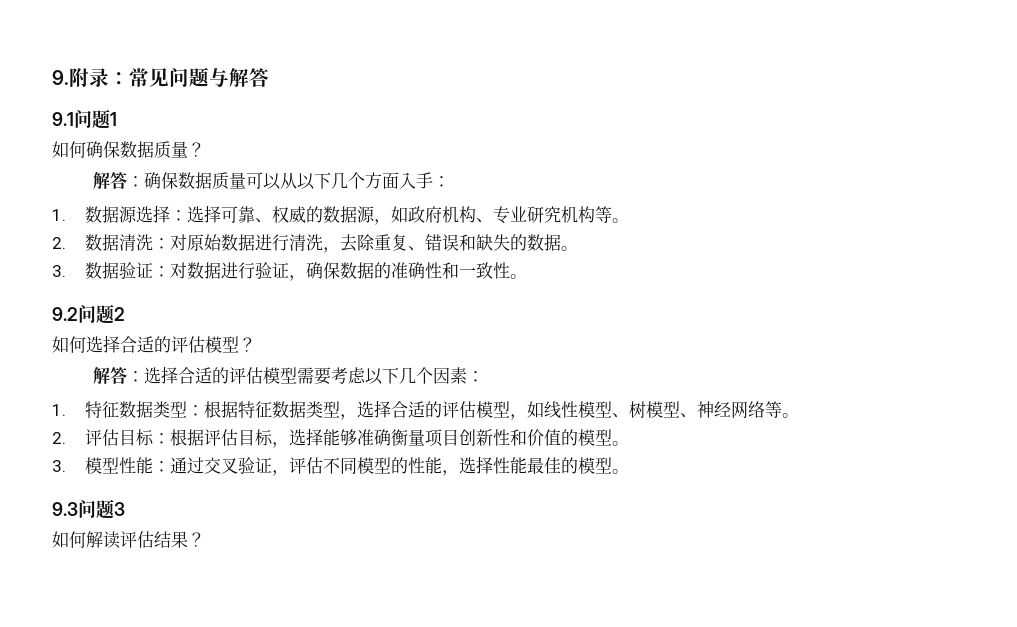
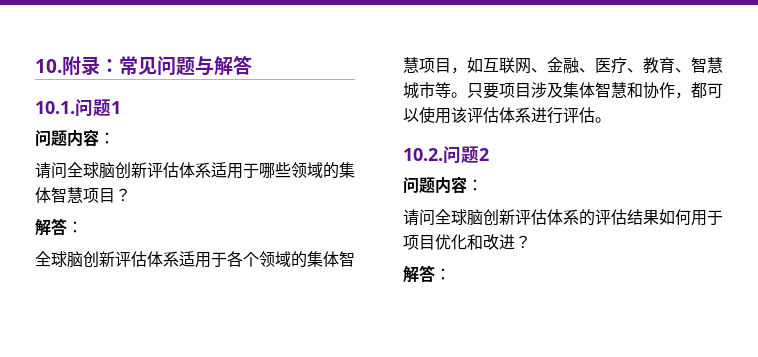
- 9.附录：常见问题与解答
+ 10.附录：常见问题与解答
- 9.1问题1
- 如何确保数据质量？
- 解答：确保数据质量可以从以下几个方面入手：
- 1.数据源选择：选择可靠、权威的数据源，如政府机构、专业研究机构等。
- 2.数据清洗：对原始数据进行清洗，去除重复、错误和缺失的数据。
- 3.数据验证：对数据进行验证，确保数据的准确性和一致性。
- 9.2问题2
- 如何选择合适的评估模型？
- 解答：选择合适的评估模型需要考虑以下几个因素：
- 1.特征数据类型：根据特征数据类型，选择合适的评估模型，如线性模型、树模型、神经网络等。
- 2.评估目标：根据评估目标，选择能够准确衡量项目创新性和价值的模型。
- 3.模型性能：通过交叉验证，评估不同模型的性能，选择性能最佳的模型。
- 9.3问题3
- 如何解读评估结果？
+ 10.1.问题1
+ 问题内容：
+ 请问全球脑创新评估体系适用于哪些领域的集体智慧项目？
+ 解答：
+ 全球脑创新评估体系适用于各个领域的集体智慧项目，如互联网、金融、医疗、教育、智慧城市等。只要项目涉及集体智慧和协作，都可以使用该评估体系进行评估。
+ 10.2.问题2
+ 问题内容：
+ 请问全球脑创新评估体系的评估结果如何用于项目优化和改进？
+ 解答：

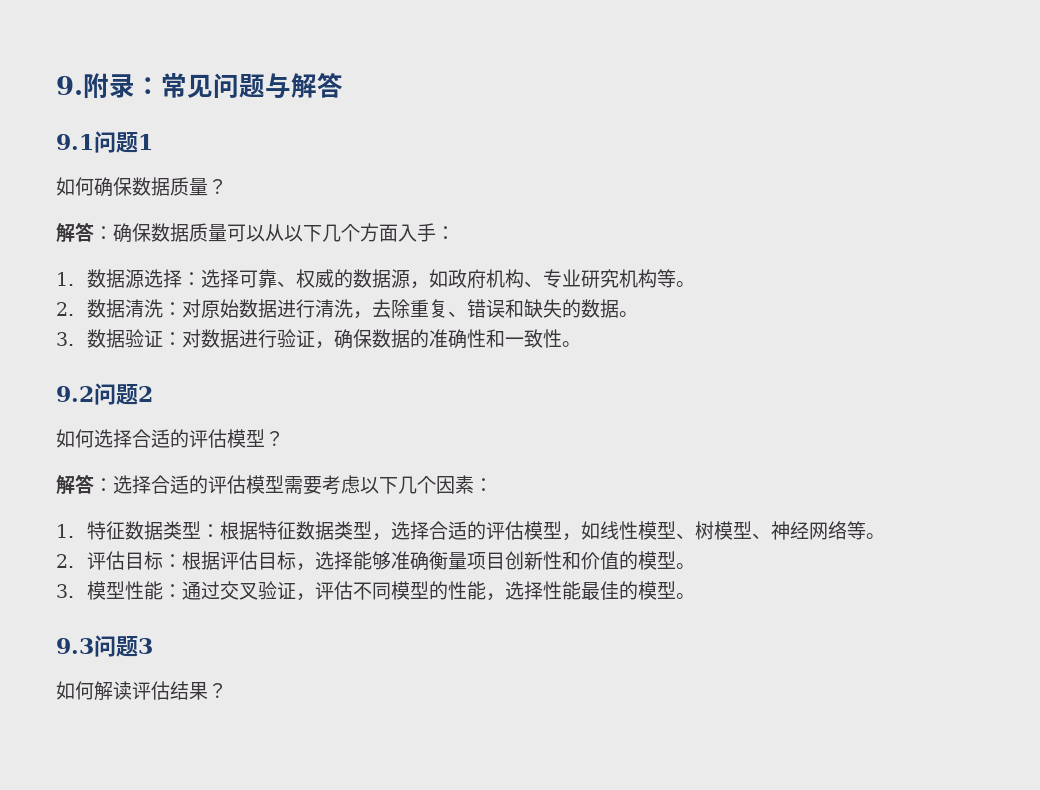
- 10.附录：常见问题与解答
+ 9.附录：常见问题与解答
- 10.1.问题1
- 问题内容：
- 请问全球脑创新评估体系适用于哪些领域的集体智慧项目？
- 解答：
- 全球脑创新评估体系适用于各个领域的集体智慧项目，如互联网、金融、医疗、教育、智慧城市等。只要项目涉及集体智慧和协作，都可以使用该评估体系进行评估。
- 10.2.问题2
- 问题内容：
- 请问全球脑创新评估体系的评估结果如何用于项目优化和改进？
- 解答：
+ 9.1问题1
+ 如何确保数据质量？
+ 解答：确保数据质量可以从以下几个方面入手：
+ 1.数据源选择：选择可靠、权威的数据源，如政府机构、专业研究机构等。
+ 2.数据清洗：对原始数据进行清洗，去除重复、错误和缺失的数据。
+ 3.数据验证：对数据进行验证，确保数据的准确性和一致性。
+ 9.2问题2
+ 如何选择合适的评估模型？
+ 解答：选择合适的评估模型需要考虑以下几个因素：
+ 1.特征数据类型：根据特征数据类型，选择合适的评估模型，如线性模型、树模型、神经网络等。
+ 2.评估目标：根据评估目标，选择能够准确衡量项目创新性和价值的模型。
+ 3.模型性能：通过交叉验证，评估不同模型的性能，选择性能最佳的模型。
+ 9.3问题3
+ 如何解读评估结果？

